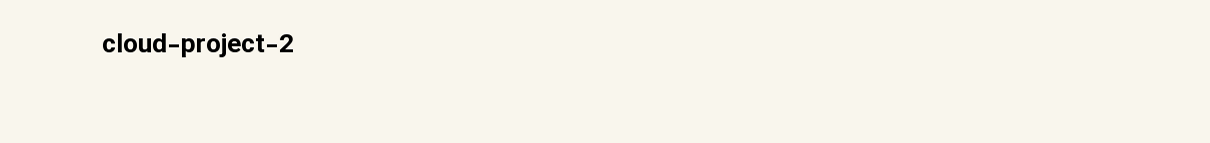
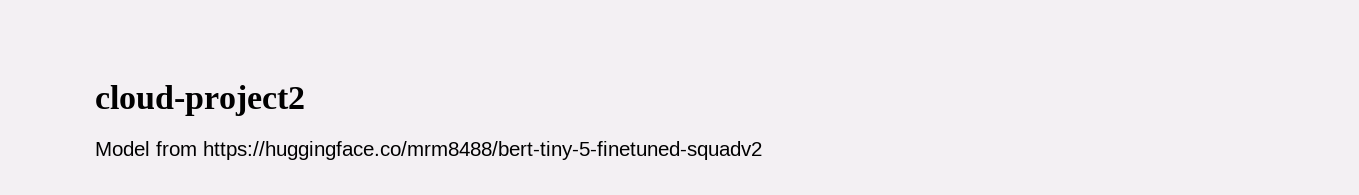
- cloud-project-2
+ cloud-project2
+ Model from https://huggingface.co/mrm8488/bert-tiny-5-finetuned-squadv2

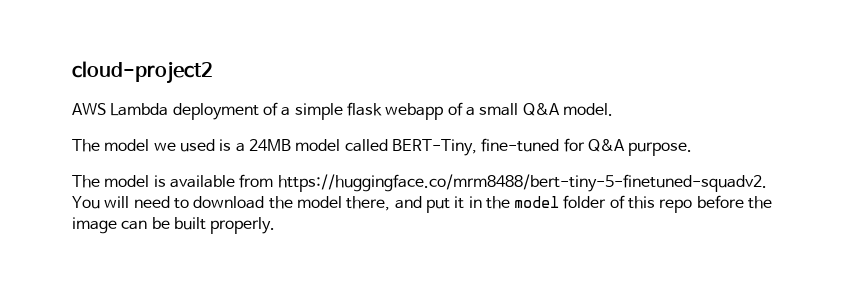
- Model from https://huggingface.co/mrm8488/bert-tiny-5-finetuned-squadv2
+ AWS Lambda deployment of a simple flask webapp of a small Q&A model.
+ The model we used is a 24MB model called BERT-Tiny, fine-tuned for Q&A purpose.
+ The model is available from https://huggingface.co/mrm8488/bert-tiny-5-finetuned-squadv2. You will need to download the model there, and put it in the model folder of this repo before the image can be built properly.

